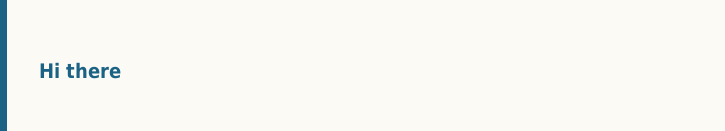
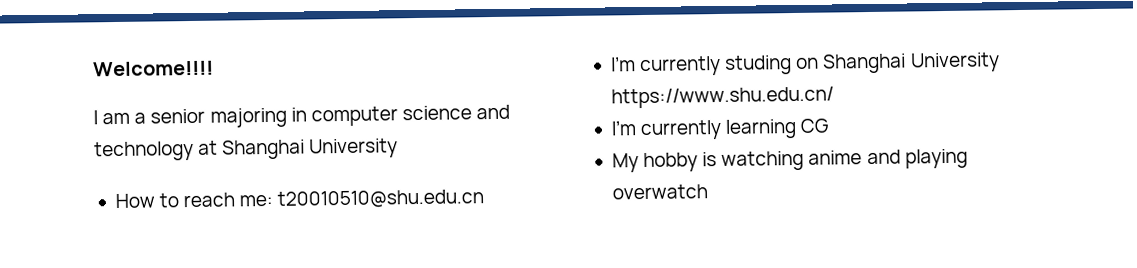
- Hi there
+ Welcome!!!!
+ I am a senior majoring in computer science and technology at Shanghai University
+ How to reach me: t20010510@shu.edu.cn
+ I’m currently studing on Shanghai University https://www.shu.edu.cn/
+ I’m currently learning CG
+ My hobby is watching anime and playing overwatch

